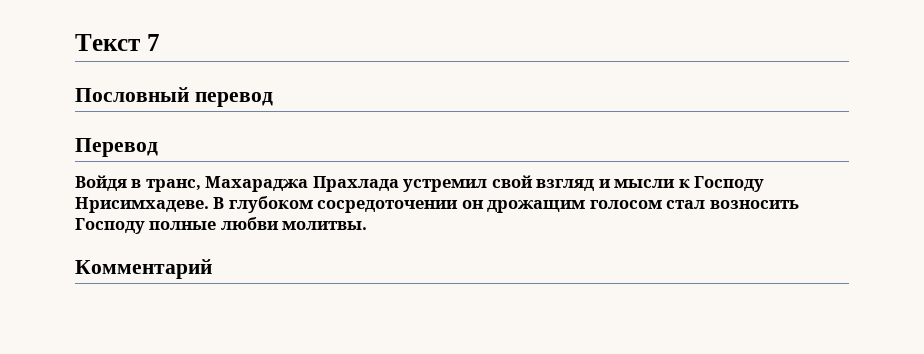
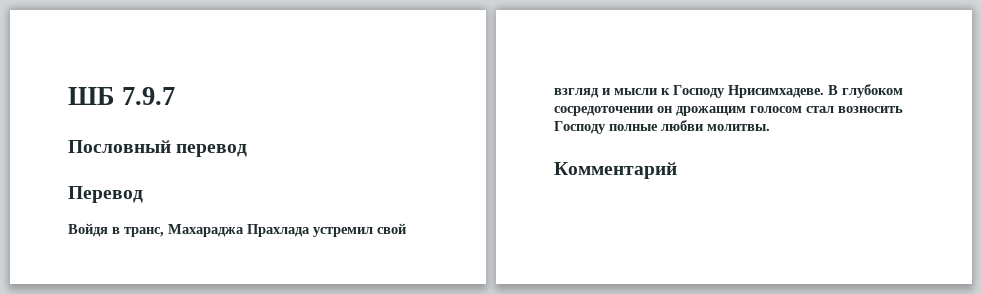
- Текст 7
+ ШБ 7.9.7

